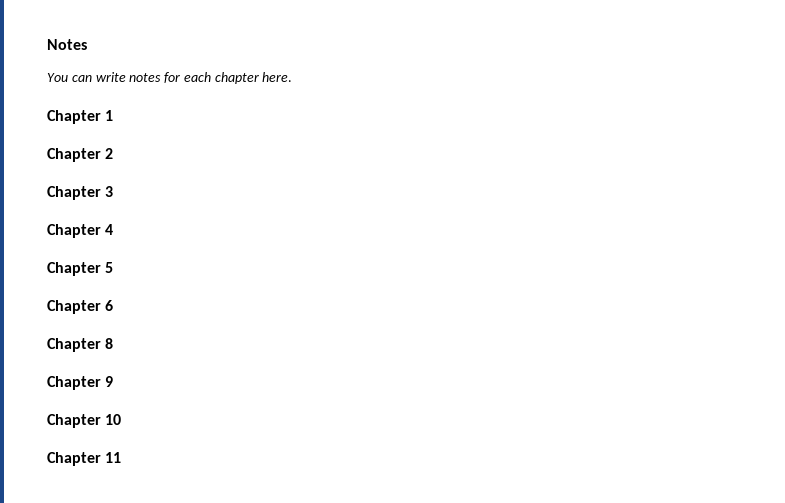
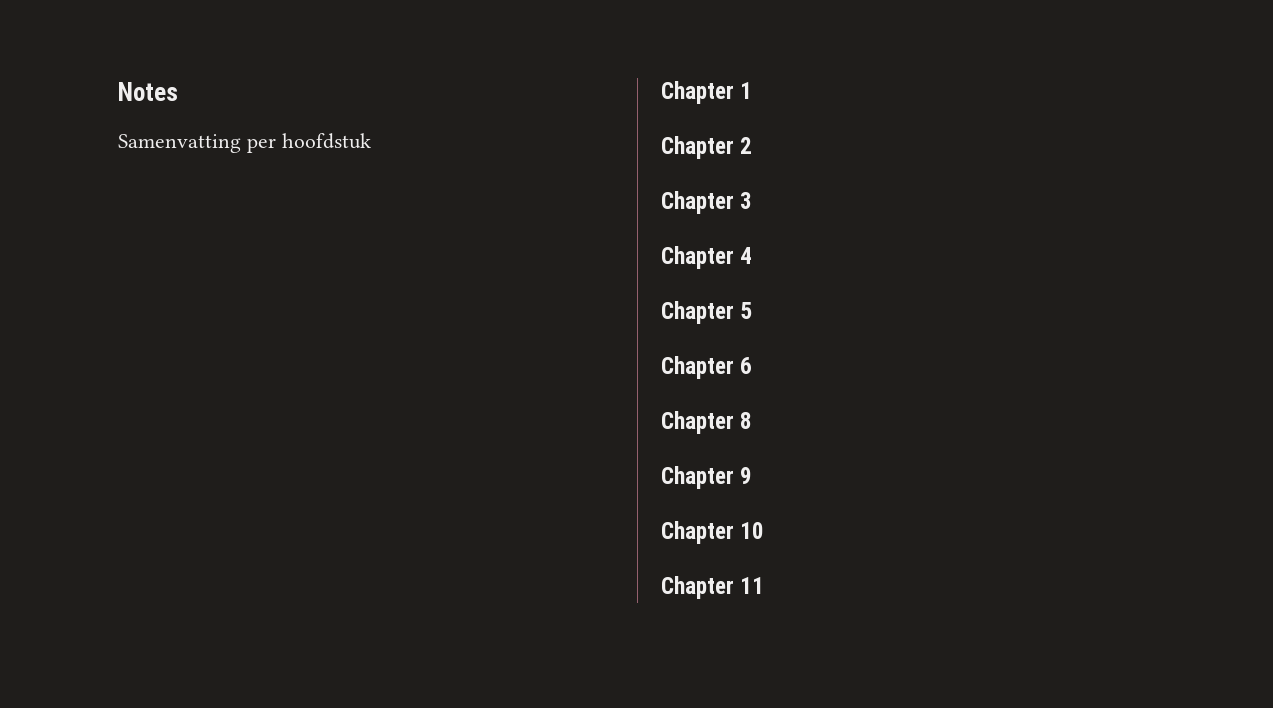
- You can write notes for each chapter here.
+ Samenvatting per hoofdstuk

